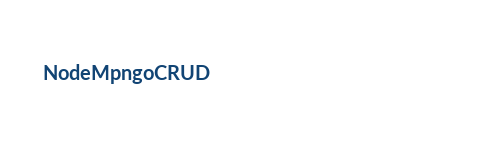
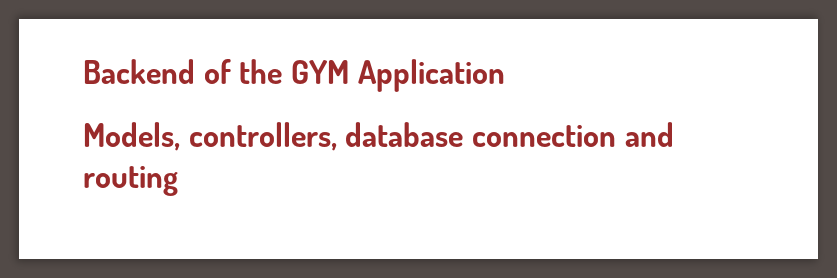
- NodeMpngoCRUD
+ Backend of the GYM Application
+ Models, controllers, database connection and routing

